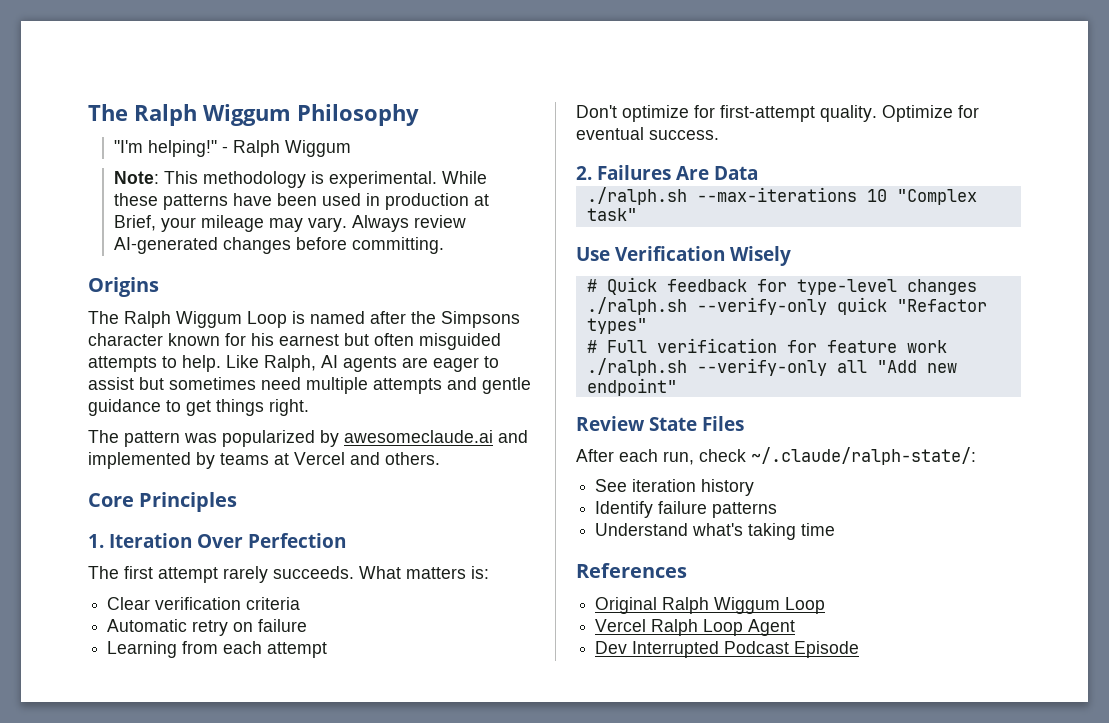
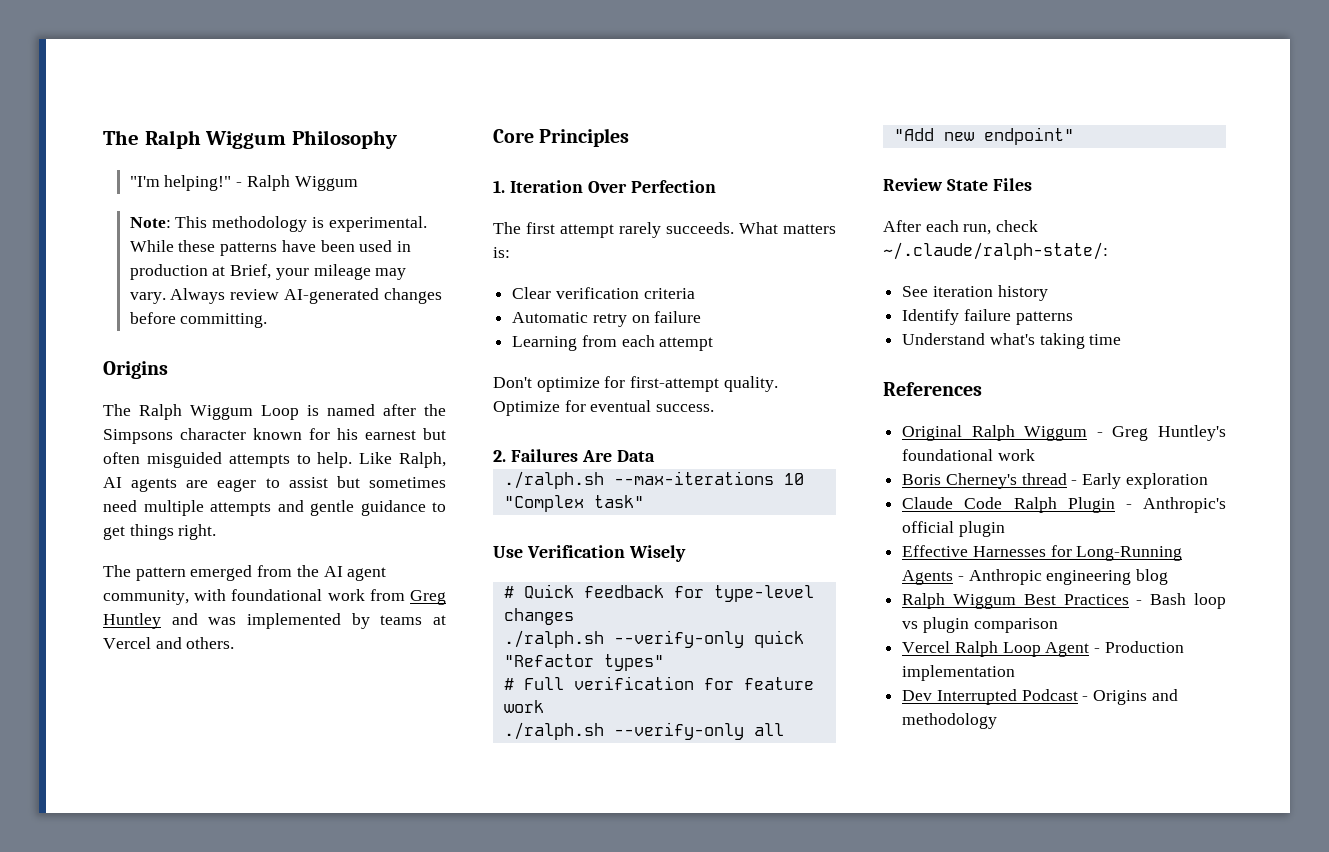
- The pattern was popularized by awesomeclaude.ai and implemented by teams at Vercel and others.
+ The pattern emerged from the AI agent community, with foundational work from Greg Huntley and was implemented by teams at Vercel and others.
- Original Ralph Wiggum Loop
+ Original Ralph Wiggum - Greg Huntley's foundational work
+ Boris Cherney's thread - Early exploration
+ Claude Code Ralph Plugin - Anthropic's official plugin
+ Effective Harnesses for Long-Running Agents - Anthropic engineering blog
+ Ralph Wiggum Best Practices - Bash loop vs plugin comparison
- Vercel Ralph Loop Agent
+ Vercel Ralph Loop Agent - Production implementation
- Dev Interrupted Podcast Episode
+ Dev Interrupted Podcast - Origins and methodology

